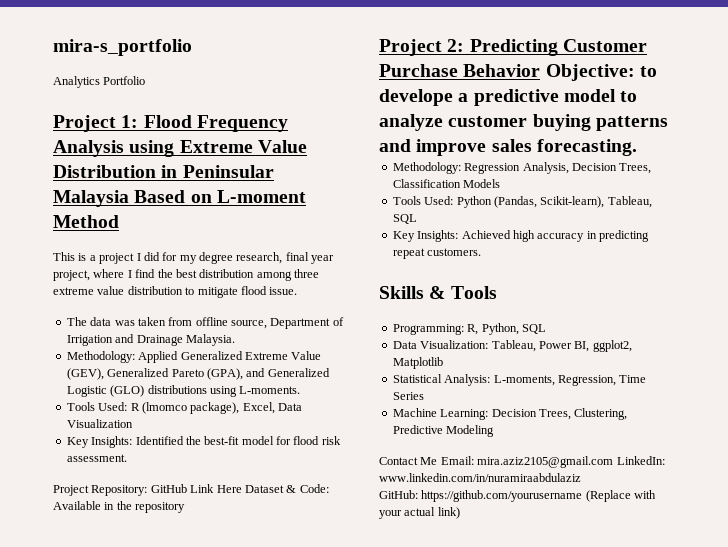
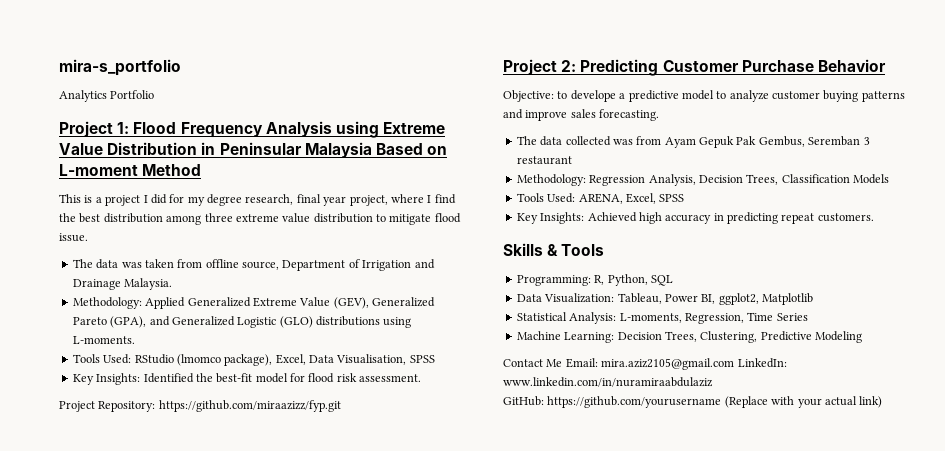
- Tools Used: R (lmomco package), Excel, Data Visualization
+ Tools Used: RStudio (lmomco package), Excel, Data Visualisation, SPSS
- Project Repository: GitHub Link Here Dataset & Code: Available in the repository
+ Project Repository: https://github.com/miraazizz/fyp.git
- Project 2: Predicting Customer Purchase Behavior Objective: to develope a predictive model to analyze customer buying patterns and improve sales forecasting.
+ Project 2: Predicting Customer Purchase Behavior
+ Objective: to develope a predictive model to analyze customer buying patterns and improve sales forecasting.
+ The data collected was from Ayam Gepuk Pak Gembus, Seremban 3 restaurant
- Tools Used: Python (Pandas, Scikit-learn), Tableau, SQL
+ Tools Used: ARENA, Excel, SPSS

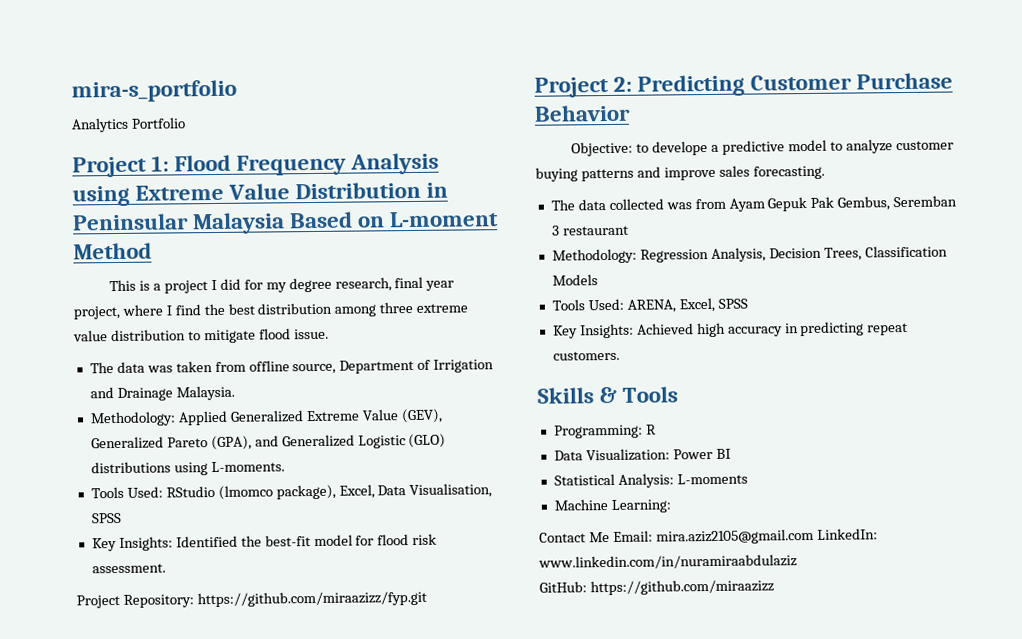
- Programming: R, Python, SQL
+ Programming: R
- Data Visualization: Tableau, Power BI, ggplot2, Matplotlib
- Statistical Analysis: L-moments, Regression, Time Series
- Machine Learning: Decision Trees, Clustering, Predictive Modeling
+ Data Visualization: Power BI
+ Statistical Analysis: L-moments
+ Machine Learning:
- GitHub: https://github.com/yourusername (Replace with your actual link)
+ GitHub: https://github.com/miraazizz

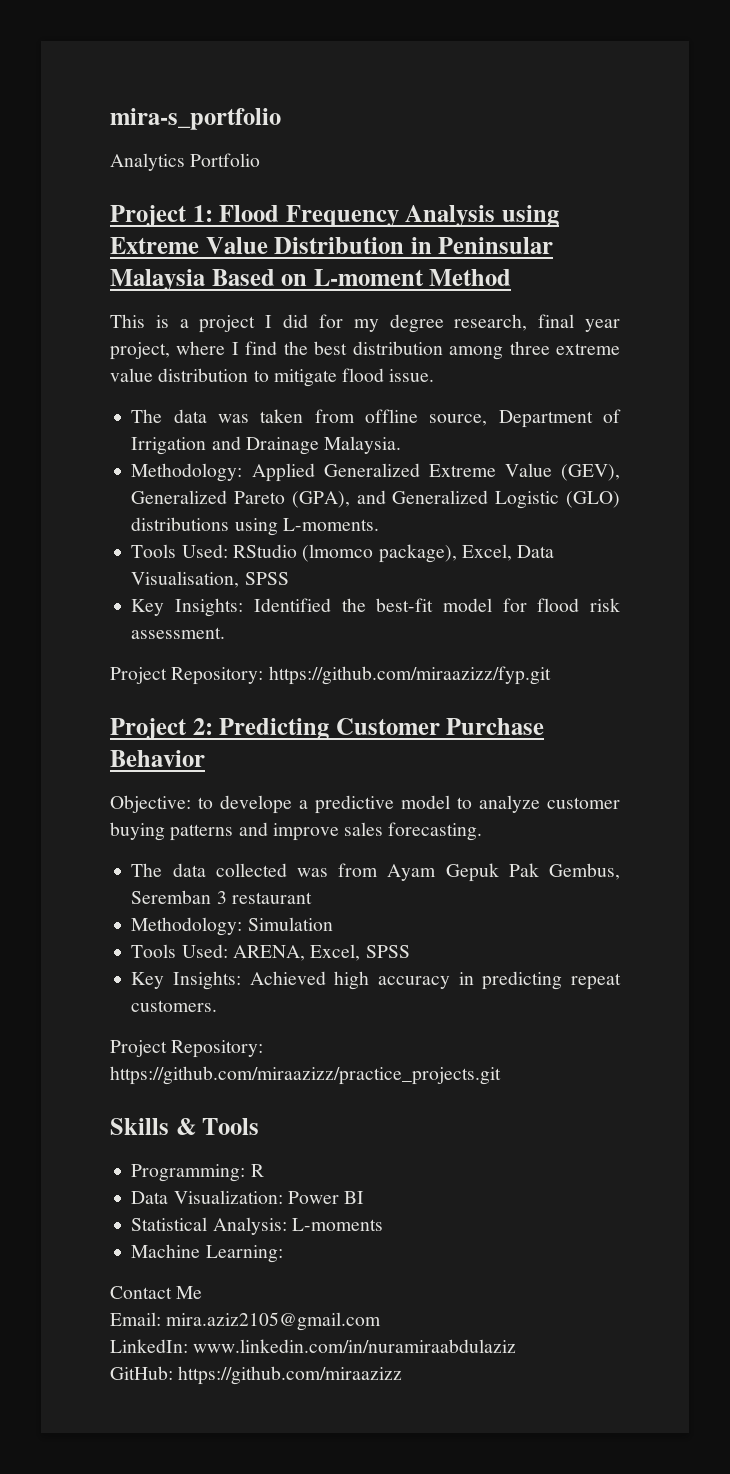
- Methodology: Regression Analysis, Decision Trees, Classification Models
+ Methodology: Simulation
+ Project Repository: https://github.com/miraazizz/practice_projects.git
- Contact Me Email: mira.aziz2105@gmail.com LinkedIn: www.linkedin.com/in/nuramiraabdulaziz
+ Contact Me
+ Email: mira.aziz2105@gmail.com
+ LinkedIn: www.linkedin.com/in/nuramiraabdulaziz

